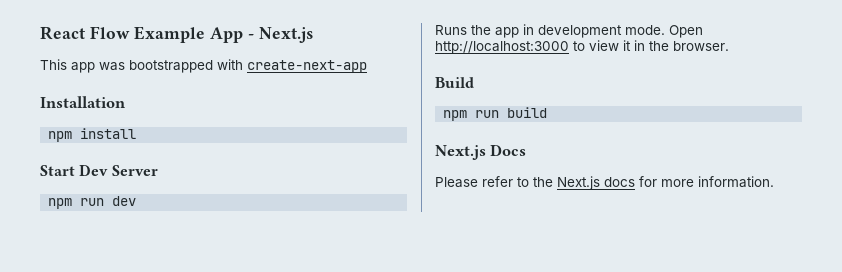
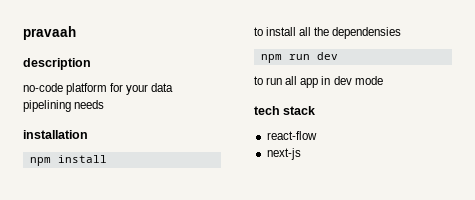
- React Flow Example App - Next.js
- This app was bootstrapped with create-next-app
- Installation
+ pravaah
+ description
+ no-code platform for your data pipelining needs
+ installation
  npm install
- Start Dev Server
+ to install all the dependensies
  npm run dev
- Runs the app in development mode. Open http://localhost:3000 to view it in the browser.
- Build
- npm run build
- Next.js Docs
- Please refer to the Next.js docs for more information.
+ to run all app in dev mode
+ tech stack
+ react-flow
+ next-js

